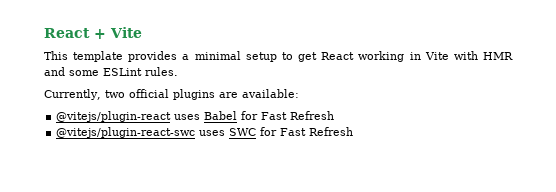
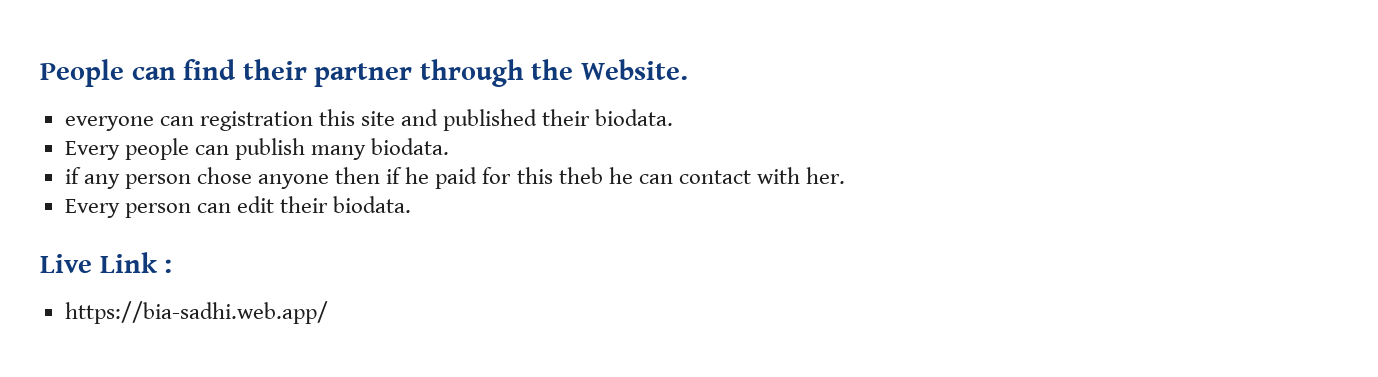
- React + Vite
- This template provides a minimal setup to get React working in Vite with HMR and some ESLint rules.
- Currently, two official plugins are available:
- @vitejs/plugin-react uses Babel for Fast Refresh
- @vitejs/plugin-react-swc uses SWC for Fast Refresh
+ People can find their partner through the Website.
+ everyone can registration this site and published their biodata.
+ Every people can publish many biodata.
+ if any person chose anyone then if he paid for this theb he can contact with her.
+ Every person can edit their biodata.
+ Live Link :
+ https://bia-sadhi.web.app/

